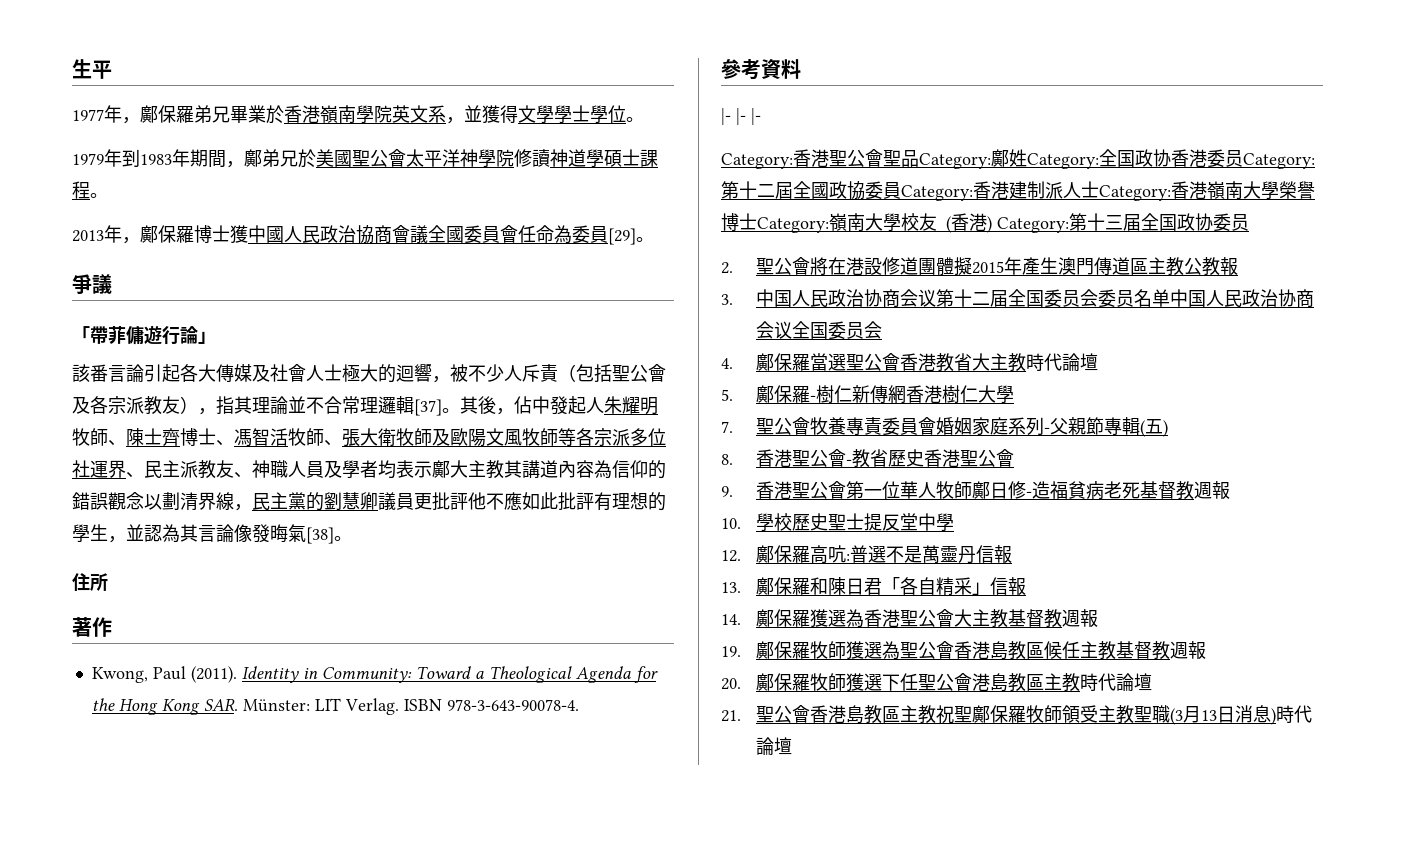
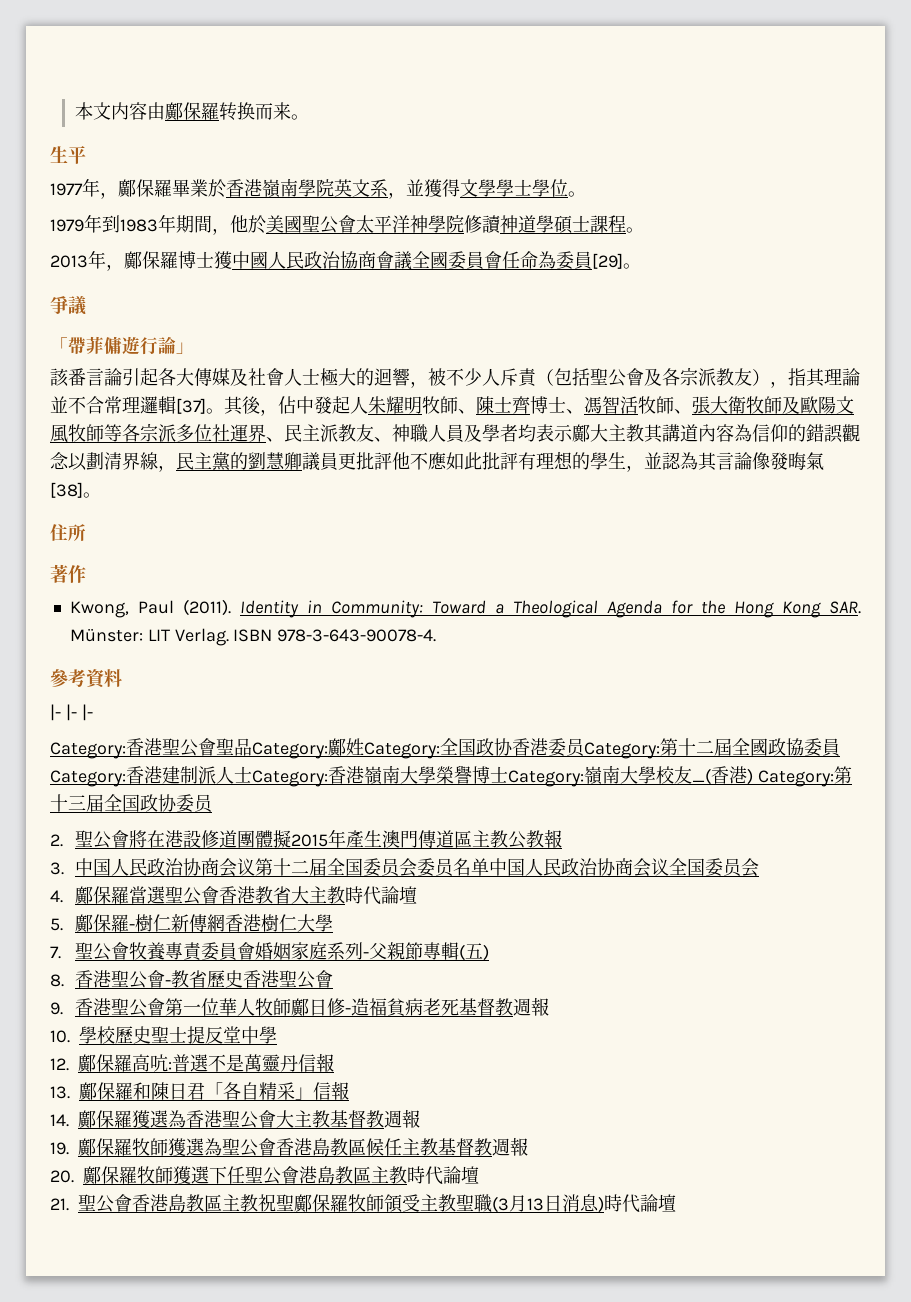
+ 本文内容由鄺保羅转换而来。
- 1977年，鄺保羅弟兄畢業於香港嶺南學院英文系，並獲得文學學士學位。
+ 1977年，鄺保羅畢業於香港嶺南學院英文系，並獲得文學學士學位。
- 1979年到1983年期間，鄺弟兄於美國聖公會太平洋神學院修讀神道學碩士課程。
+ 1979年到1983年期間，他於美國聖公會太平洋神學院修讀神道學碩士課程。

